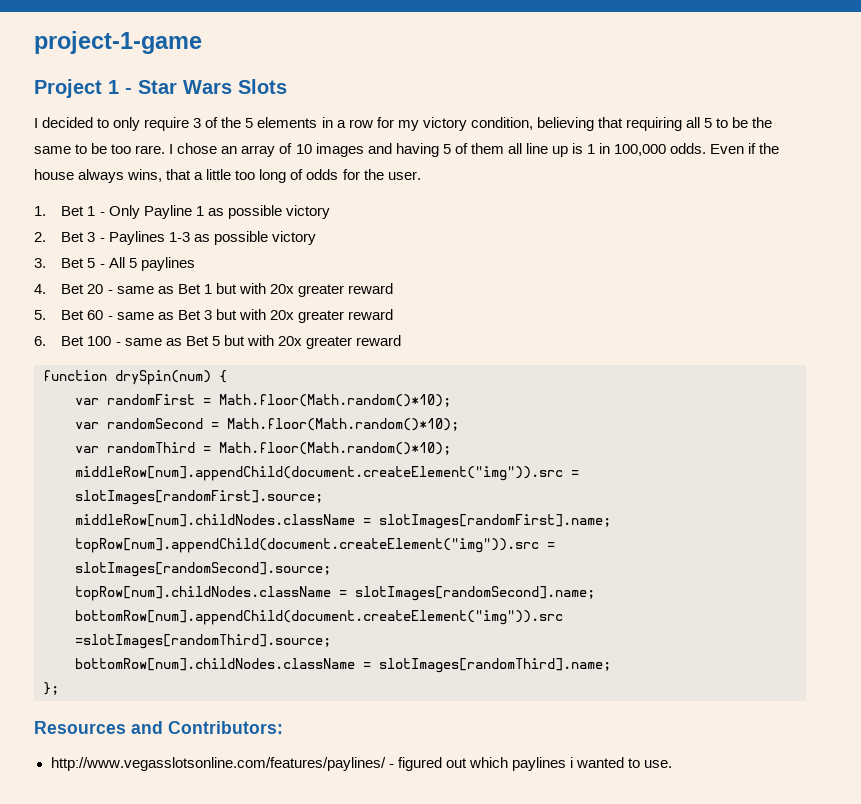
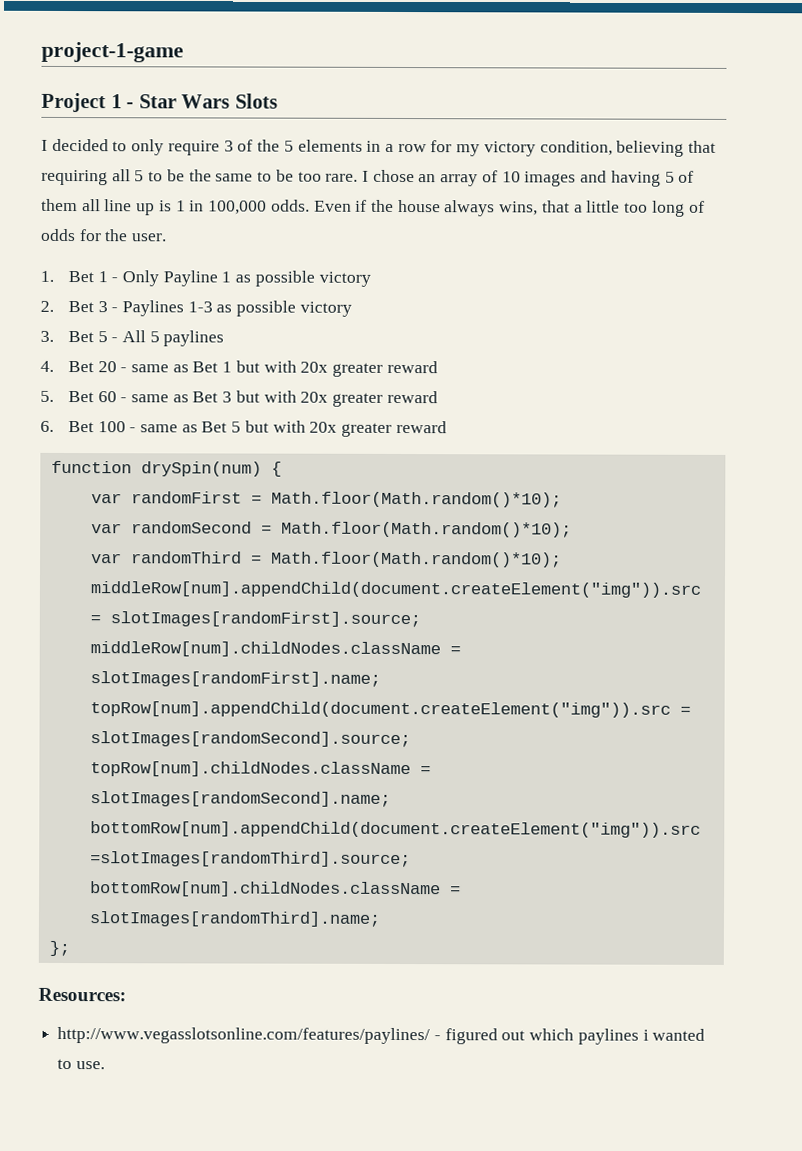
- Resources and Contributors:
+ Resources:

